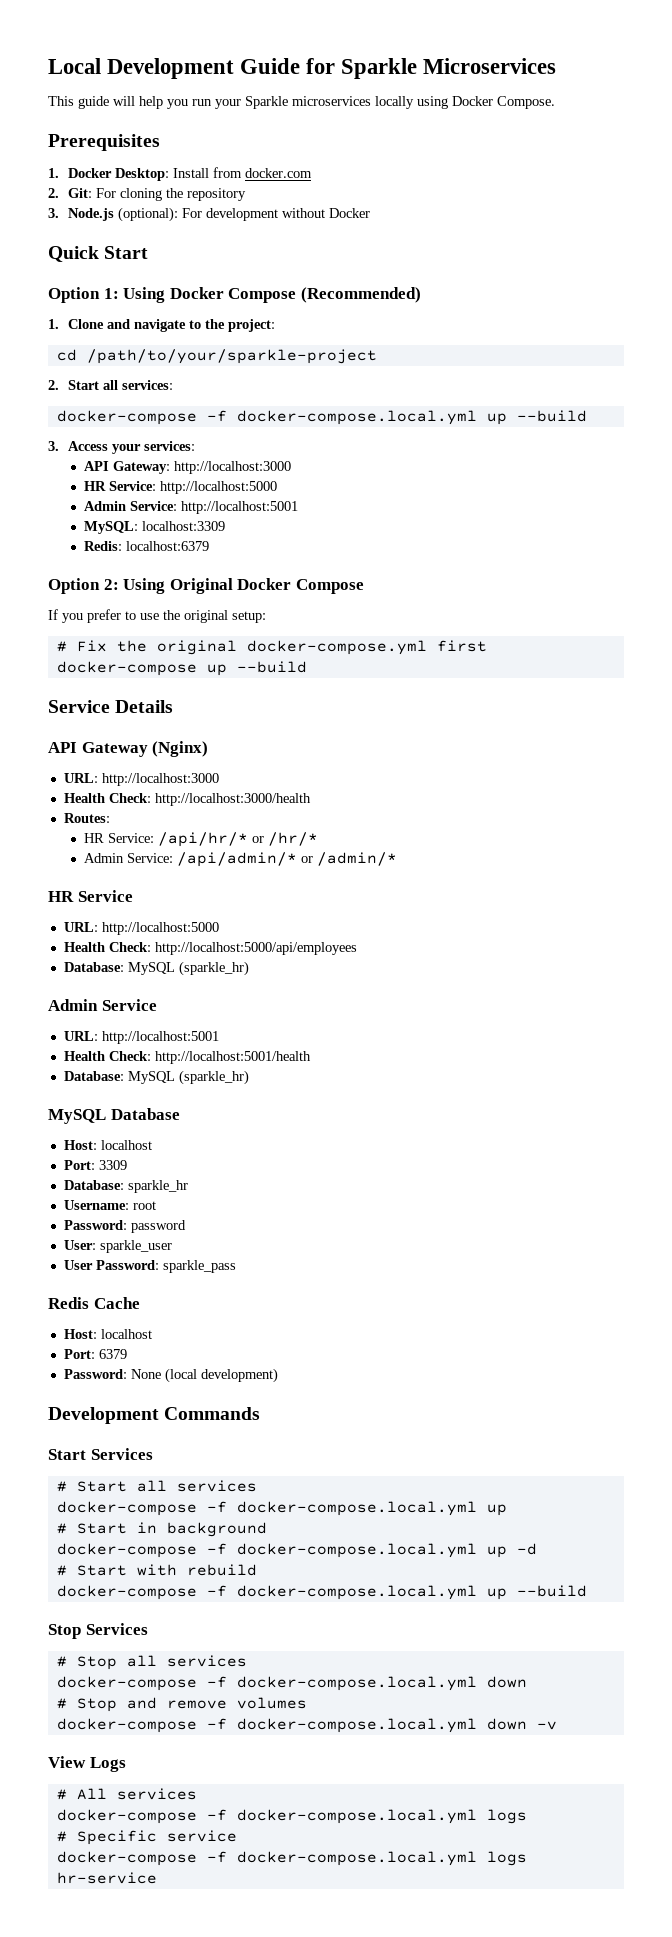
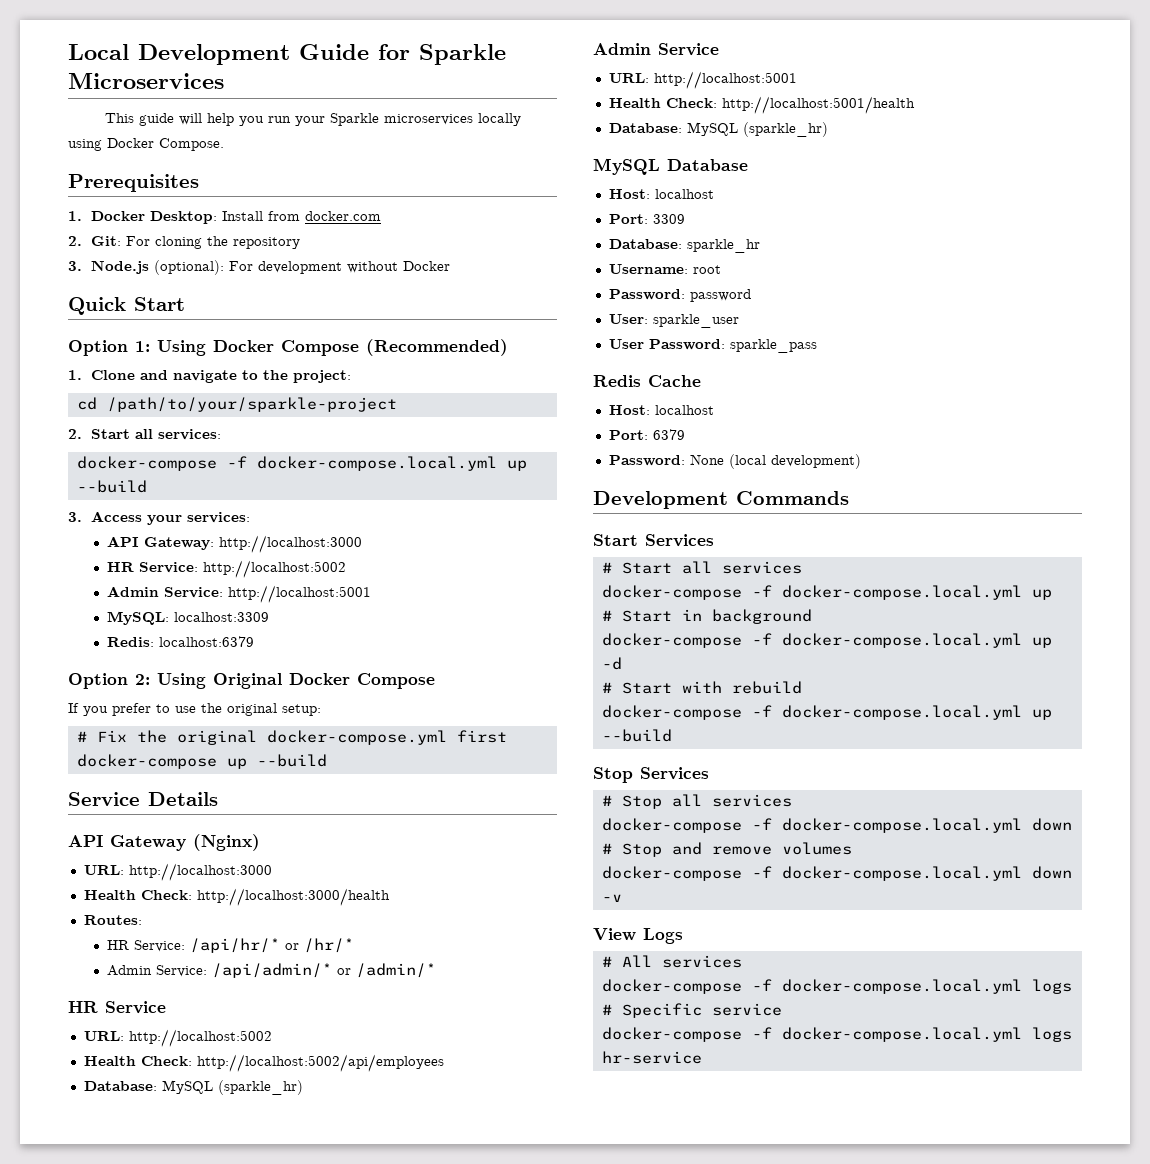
- HR Service: http://localhost:5000
+ HR Service: http://localhost:5002
- URL: http://localhost:5000
- Health Check: http://localhost:5000/api/employees
+ URL: http://localhost:5002
+ Health Check: http://localhost:5002/api/employees

